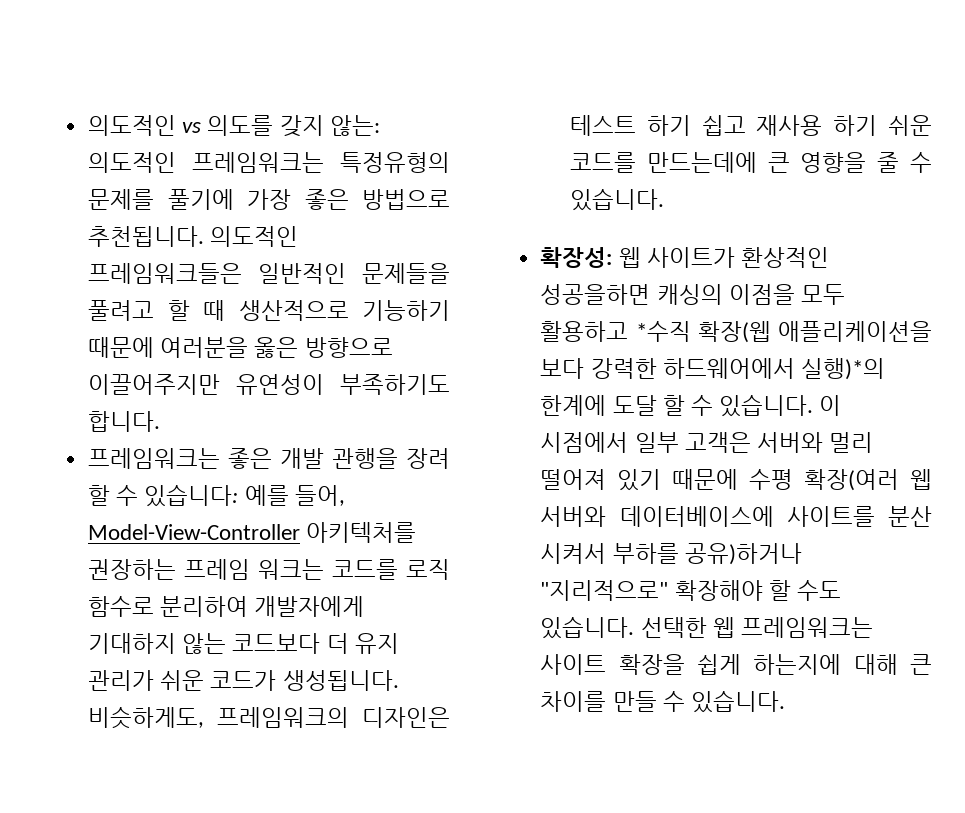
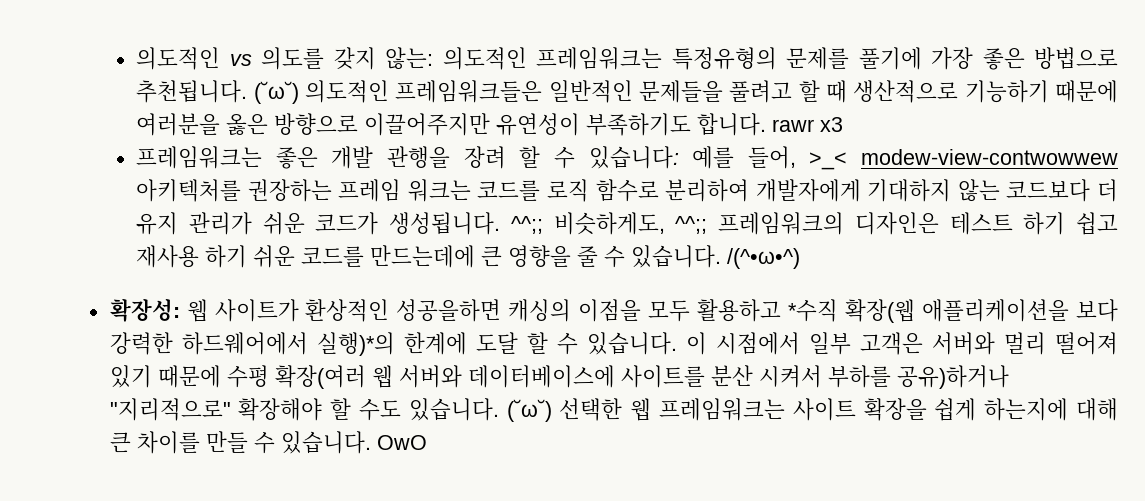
- 의도적인 프레임워크들은 일반적인 문제들을 풀려고 할 때 생산적으로 기능하기 때문에 여러분을 옳은 방향으로 이끌어주지만 유연성이 부족하기도 합니다.
+ (˘ω˘) 의도적인 프레임워크들은 일반적인 문제들을 풀려고 할 때 생산적으로 기능하기 때문에 여러분을 옳은 방향으로 이끌어주지만 유연성이 부족하기도 합니다. rawr x3
- 프레임워크는 좋은 개발 관행을 장려 할 수 있습니다: 예를 들어, Model-View-Controller 아키텍처를 권장하는 프레임 워크는 코드를 로직 함수로 분리하여 개발자에게 기대하지 않는 코드보다 더 유지 관리가 쉬운 코드가 생성됩니다.
+ 프레임워크는 좋은 개발 관행을 장려 할 수 있습니다: 예를 들어, >_< modew-view-contwowwew 아키텍처를 권장하는 프레임 워크는 코드를 로직 함수로 분리하여 개발자에게 기대하지 않는 코드보다 더 유지 관리가 쉬운 코드가 생성됩니다.
- 비슷하게도, 프레임워크의 디자인은 테스트 하기 쉽고 재사용 하기 쉬운 코드를 만드는데에 큰 영향을 줄 수 있습니다.
+ ^^;; 비슷하게도, ^^;; 프레임워크의 디자인은 테스트 하기 쉽고 재사용 하기 쉬운 코드를 만드는데에 큰 영향을 줄 수 있습니다. /(^•ω•^)
- 선택한 웹 프레임워크는 사이트 확장을 쉽게 하는지에 대해 큰 차이를 만들 수 있습니다.
+ (˘ω˘) 선택한 웹 프레임워크는 사이트 확장을 쉽게 하는지에 대해 큰 차이를 만들 수 있습니다.
+ OwO

